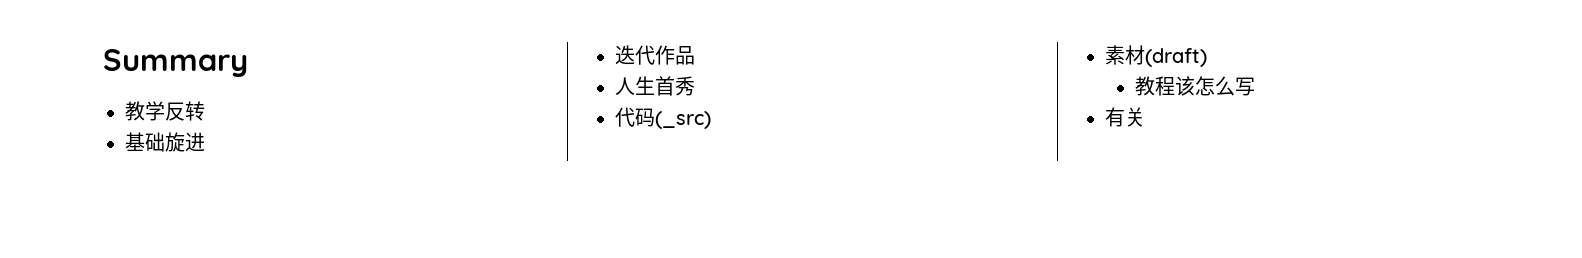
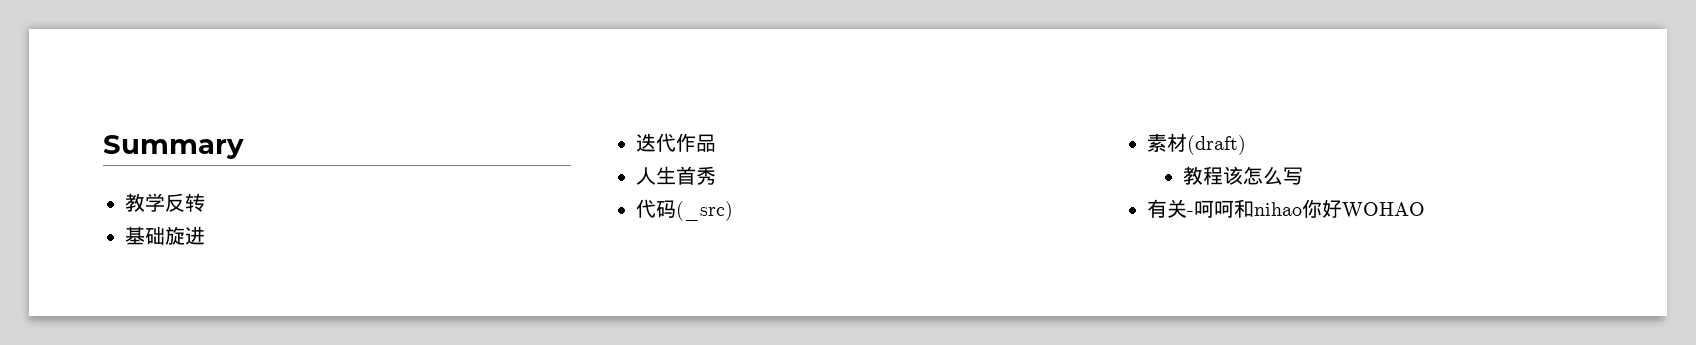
- 有关
+ 有关-呵呵和nihao你好WOHAO

